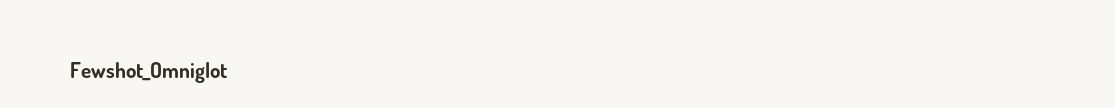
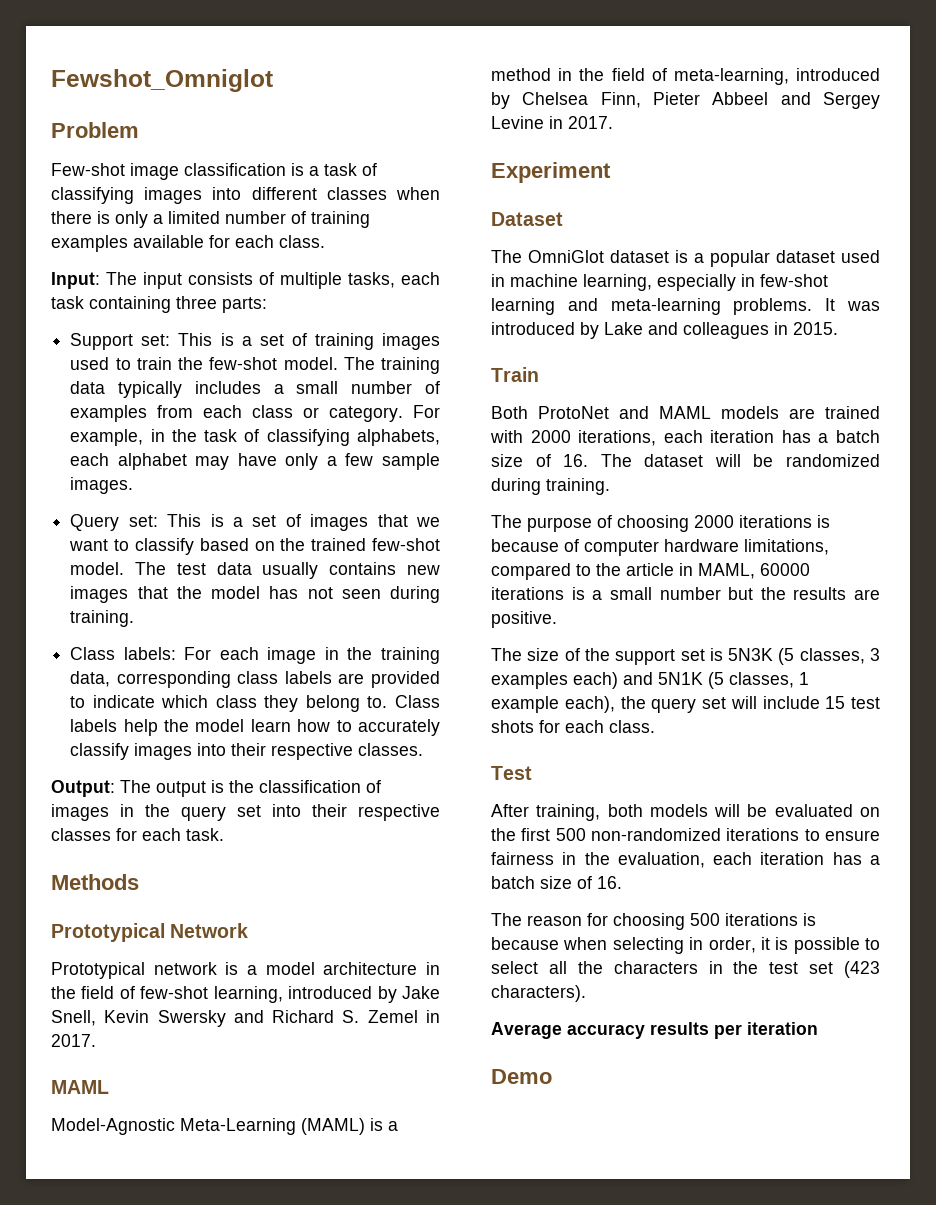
+ Problem
+ Few-shot image classification is a task of classifying images into different classes when there is only a limited number of training examples available for each class.
+ Input: The input consists of multiple tasks, each task containing three parts:
+ Support set: This is a set of training images used to train the few-shot model. The training data typically includes a small number of examples from each class or category. For example, in the task of classifying alphabets, each alphabet may have only a few sample images.
+ Query set: This is a set of images that we want to classify based on the trained few-shot model. The test data usually contains new images that the model has not seen during training.
+ Class labels: For each image in the training data, corresponding class labels are provided to indicate which class they belong to. Class labels help the model learn how to accurately classify images into their respective classes.
+ Output: The output is the classification of images in the query set into their respective classes for each task.
+ Methods
+ Prototypical Network
+ Prototypical network is a model architecture in the field of few-shot learning, introduced by Jake Snell, Kevin Swersky and Richard S. Zemel in 2017.
+ MAML
+ Model-Agnostic Meta-Learning (MAML) is a method in the field of meta-learning, introduced by Chelsea Finn, Pieter Abbeel and Sergey Levine in 2017.
+ Experiment
+ Dataset
+ The OmniGlot dataset is a popular dataset used in machine learning, especially in few-shot learning and meta-learning problems. It was introduced by Lake and colleagues in 2015.
+ Train
+ Both ProtoNet and MAML models are trained with 2000 iterations, each iteration has a batch size of 16. The dataset will be randomized during training.
+ The purpose of choosing 2000 iterations is because of computer hardware limitations, compared to the article in MAML, 60000 iterations is a small number but the results are positive.
+ The size of the support set is 5N3K (5 classes, 3 examples each) and 5N1K (5 classes, 1 example each), the query set will include 15 test shots for each class.
+ Test
+ After training, both models will be evaluated on the first 500 non-randomized iterations to ensure fairness in the evaluation, each iteration has a batch size of 16.
+ The reason for choosing 500 iterations is because when selecting in order, it is possible to select all the characters in the test set (423 characters).
+ Average accuracy results per iteration
+ Demo

